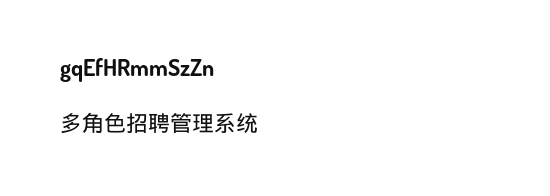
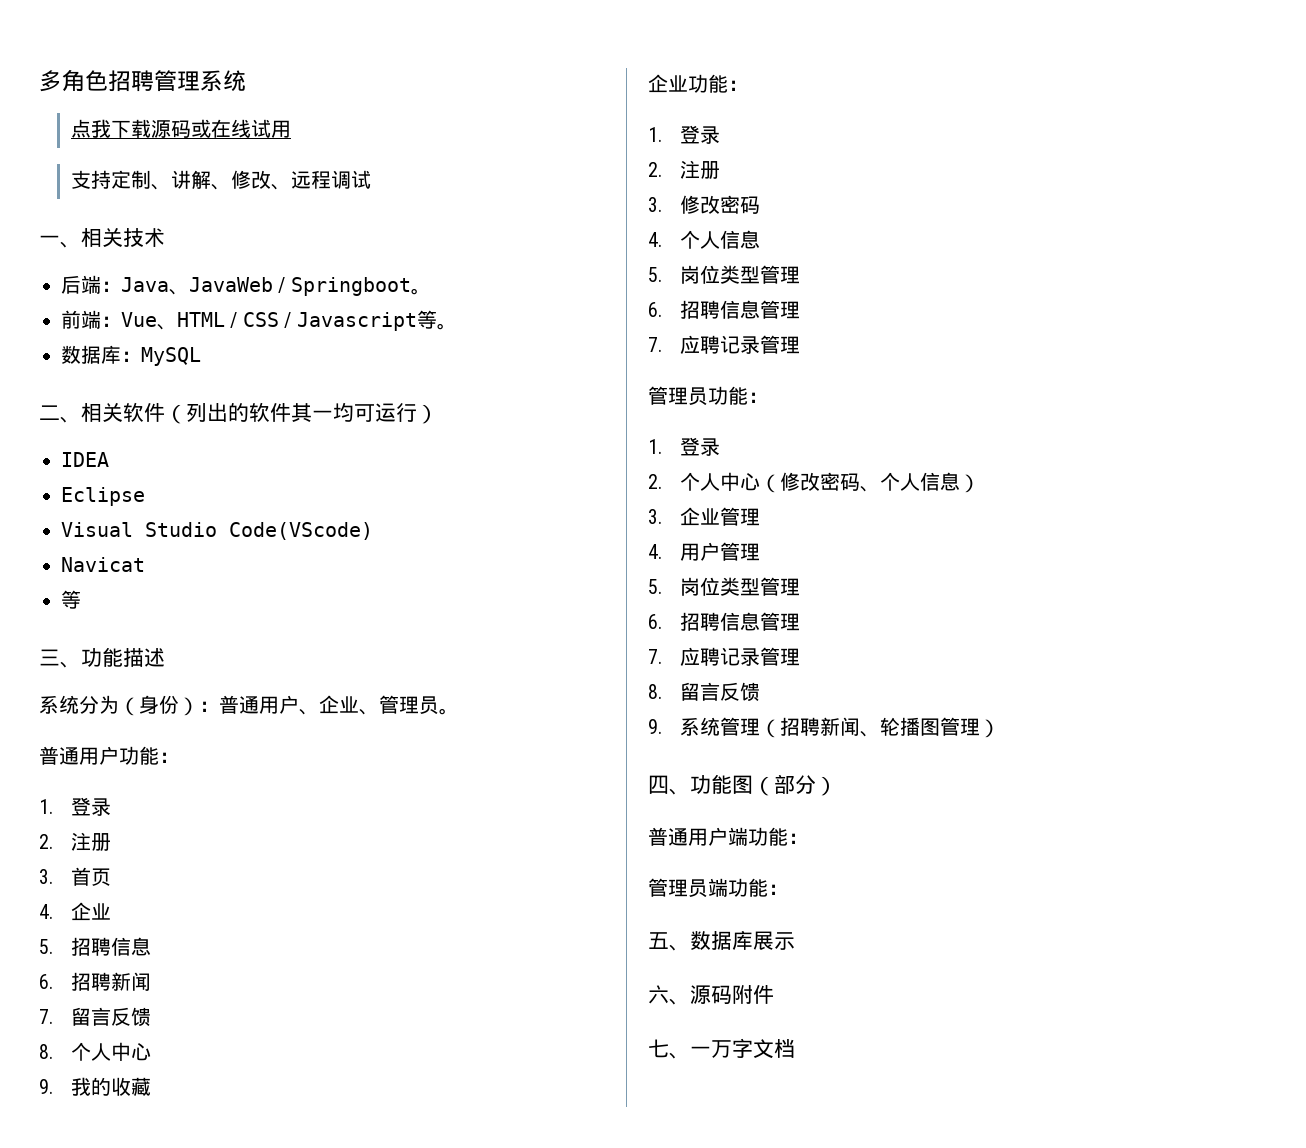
- gqEfHRmmSzZn
+ 点我下载源码或在线试用
+ 支持定制、讲解、修改、远程调试
+ 一、相关技术
+ 后端：Java、JavaWeb / Springboot。
+ 前端：Vue、HTML / CSS / Javascript等。
+ 数据库：MySQL
+ 二、相关软件（列出的软件其一均可运行）
+ IDEA
+ Eclipse
+ Visual Studio Code(VScode)
+ Navicat
+ 等
+ 三、功能描述
+ 系统分为（身份）：普通用户、企业、管理员。
+ 普通用户功能：
+ 1.登录
+ 2.注册
+ 3.首页
+ 4.企业
+ 5.招聘信息
+ 6.招聘新闻
+ 7.留言反馈
+ 8.个人中心
+ 9.我的收藏
+ 企业功能：
+ 1.登录
+ 2.注册
+ 3.修改密码
+ 4.个人信息
+ 5.岗位类型管理
+ 6.招聘信息管理
+ 7.应聘记录管理
+ 管理员功能：
+ 1.登录
+ 2.个人中心（修改密码、个人信息）
+ 3.企业管理
+ 4.用户管理
+ 5.岗位类型管理
+ 6.招聘信息管理
+ 7.应聘记录管理
+ 8.留言反馈
+ 9.系统管理（招聘新闻、轮播图管理）
+ 四、功能图（部分）
+ 普通用户端功能：
+ 管理员端功能：
+ 五、数据库展示
+ 六、源码附件
+ 七、一万字文档

